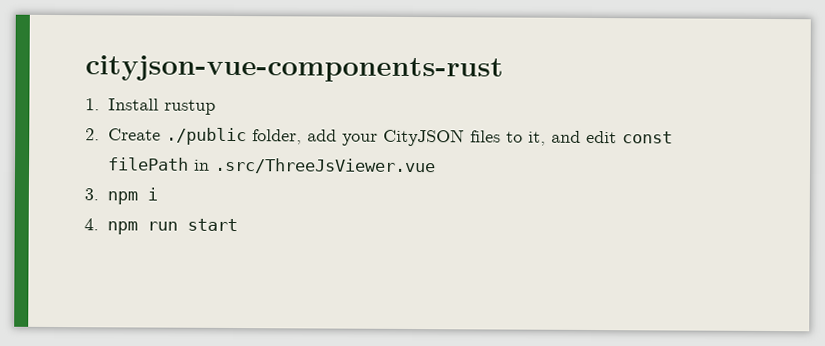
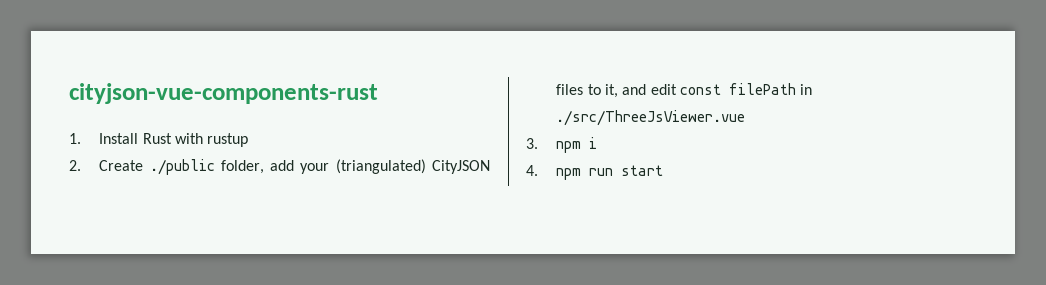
- 1. Install rustup
+ 1. Install Rust with rustup
- 2. Create ./public folder, add your CityJSON files to it, and edit const filePath in .src/ThreeJsViewer.vue
+ 2. Create ./public folder, add your (triangulated) CityJSON files to it, and edit const filePath in ./src/ThreeJsViewer.vue

